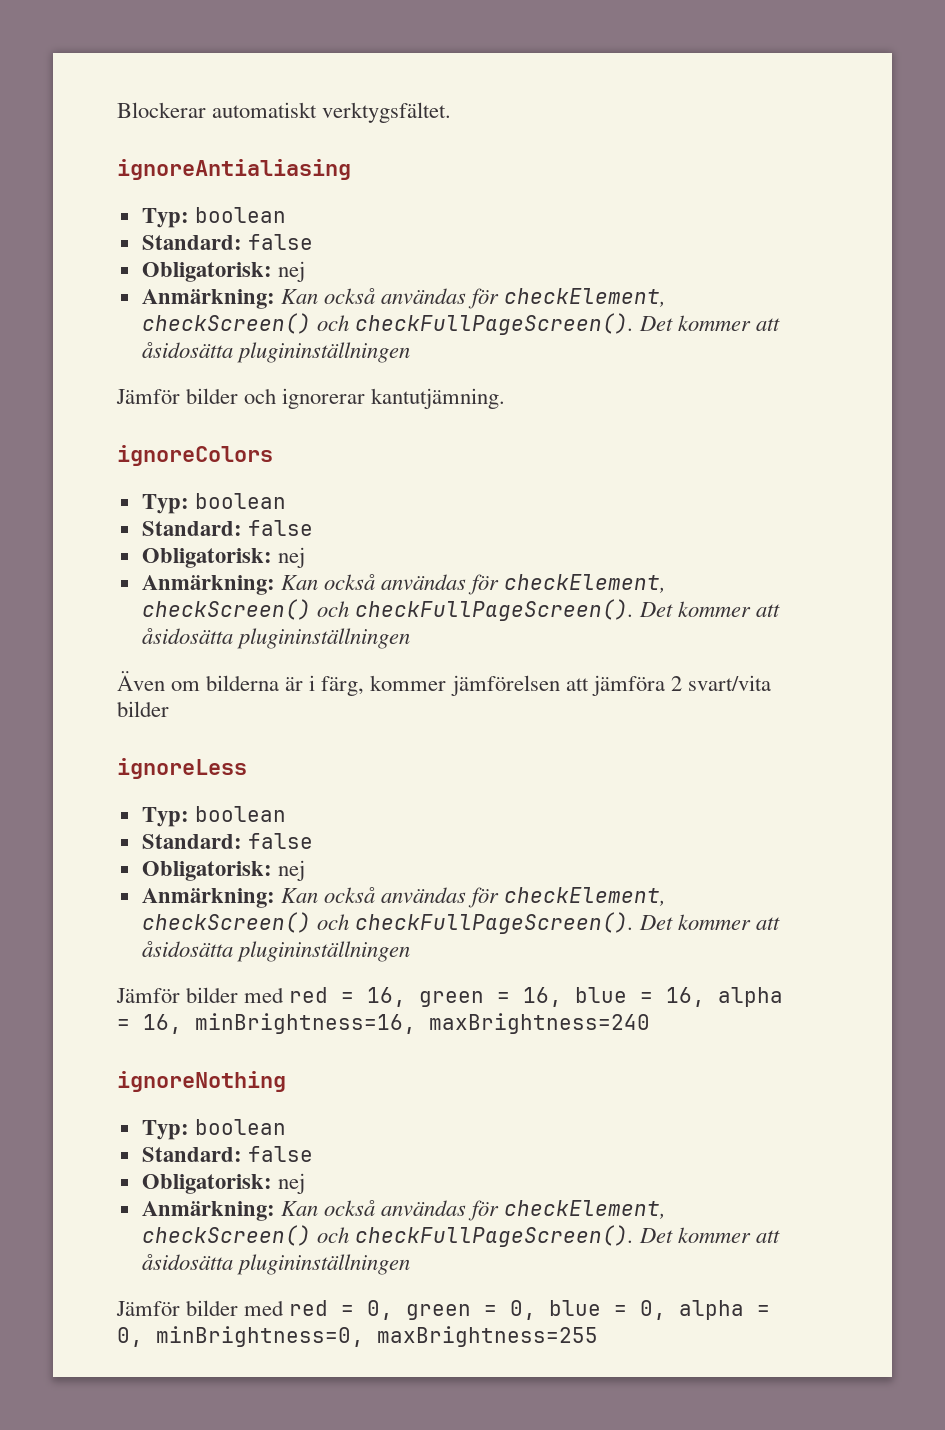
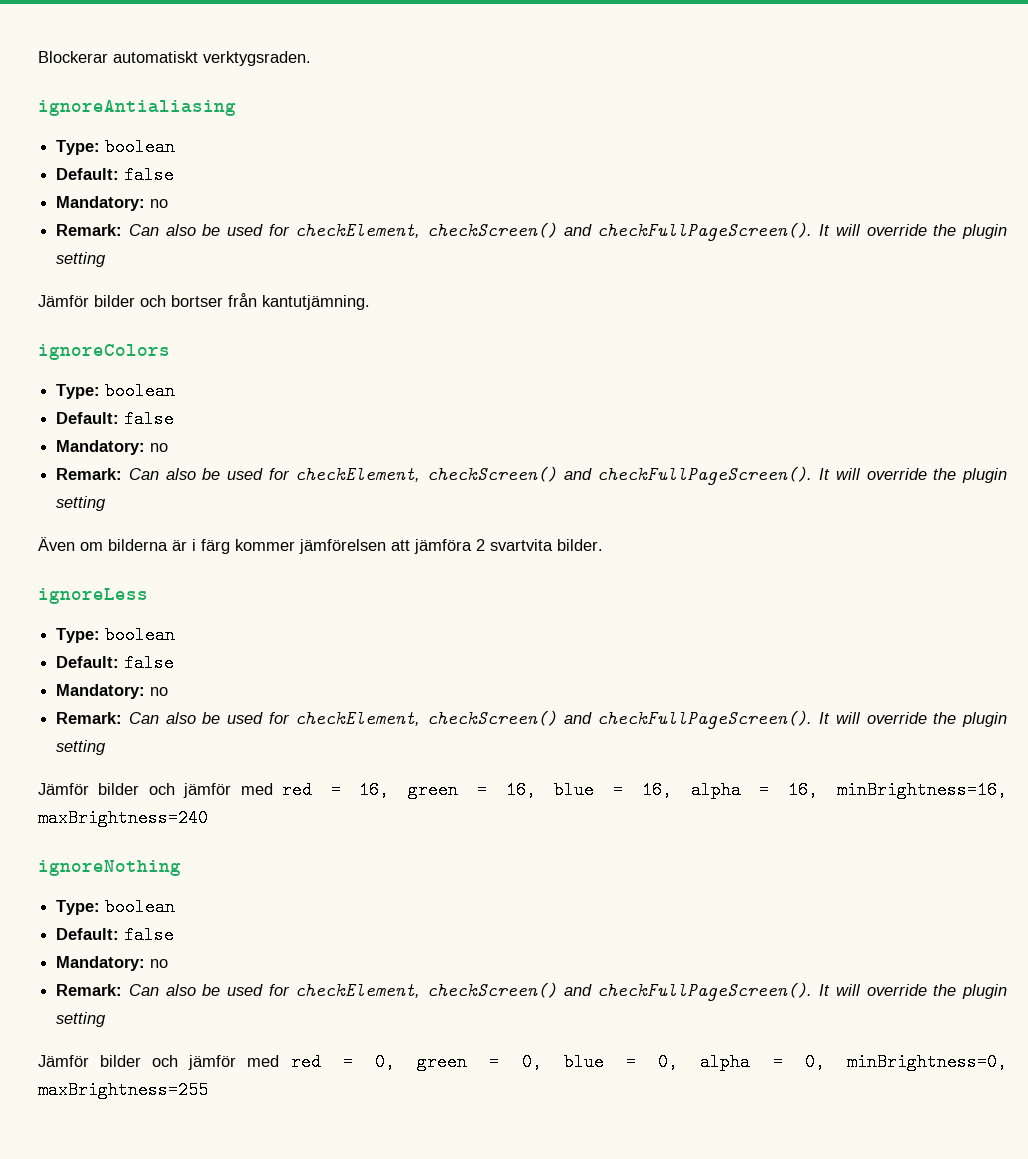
- Blockerar automatiskt verktygsfältet.
+ Blockerar automatiskt verktygsraden.
  ignoreAntialiasing
- Typ: boolean
- Standard: false
- Obligatorisk: nej
- Anmärkning: Kan också användas för checkElement, checkScreen() och checkFullPageScreen(). Det kommer att åsidosätta plugininställningen
- Jämför bilder och ignorerar kantutjämning.
+ Type: boolean
+ Default: false
+ Mandatory: no
+ Remark: Can also be used for checkElement, checkScreen() and checkFullPageScreen(). It will override the plugin setting
+ Jämför bilder och bortser från kantutjämning.
  ignoreColors
- Typ: boolean
- Standard: false
- Obligatorisk: nej
- Anmärkning: Kan också användas för checkElement, checkScreen() och checkFullPageScreen(). Det kommer att åsidosätta plugininställningen
+ Type: boolean
+ Default: false
+ Mandatory: no
+ Remark: Can also be used for checkElement, checkScreen() and checkFullPageScreen(). It will override the plugin setting
- Även om bilderna är i färg, kommer jämförelsen att jämföra 2 svart/vita bilder
+ Även om bilderna är i färg kommer jämförelsen att jämföra 2 svartvita bilder.
  ignoreLess
- Typ: boolean
- Standard: false
- Obligatorisk: nej
- Anmärkning: Kan också användas för checkElement, checkScreen() och checkFullPageScreen(). Det kommer att åsidosätta plugininställningen
- Jämför bilder med red = 16, green = 16, blue = 16, alpha = 16, minBrightness=16, maxBrightness=240
+ Type: boolean
+ Default: false
+ Mandatory: no
+ Remark: Can also be used for checkElement, checkScreen() and checkFullPageScreen(). It will override the plugin setting
+ Jämför bilder och jämför med red = 16, green = 16, blue = 16, alpha = 16, minBrightness=16, maxBrightness=240
  ignoreNothing
- Typ: boolean
- Standard: false
- Obligatorisk: nej
- Anmärkning: Kan också användas för checkElement, checkScreen() och checkFullPageScreen(). Det kommer att åsidosätta plugininställningen
- Jämför bilder med red = 0, green = 0, blue = 0, alpha = 0, minBrightness=0, maxBrightness=255
+ Type: boolean
+ Default: false
+ Mandatory: no
+ Remark: Can also be used for checkElement, checkScreen() and checkFullPageScreen(). It will override the plugin setting
+ Jämför bilder och jämför med red = 0, green = 0, blue = 0, alpha = 0, minBrightness=0, maxBrightness=255

